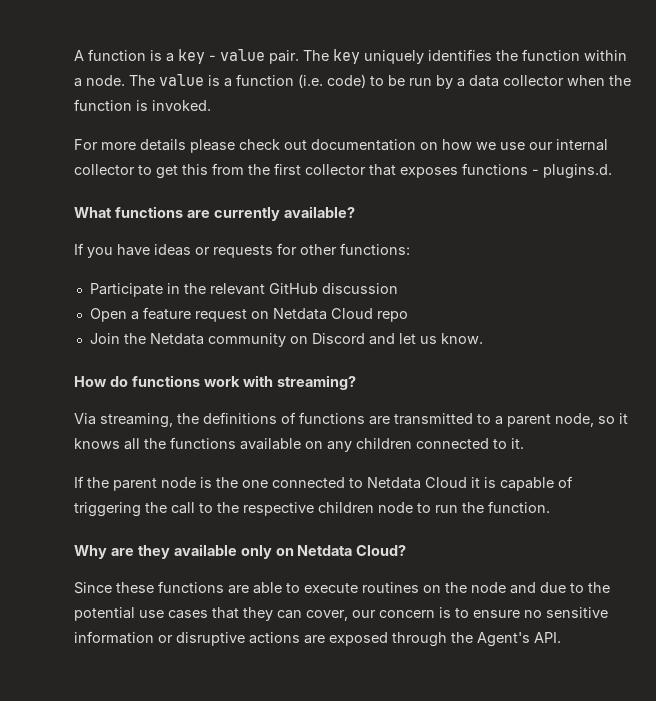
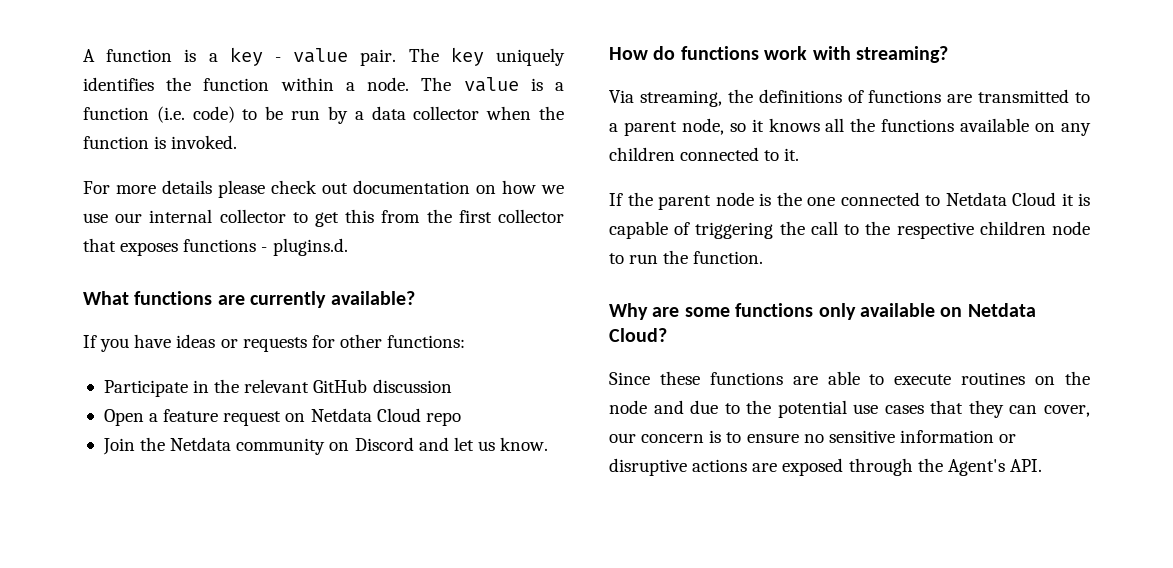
- Why are they available only on Netdata Cloud?
+ Why are some functions only available on Netdata Cloud?

